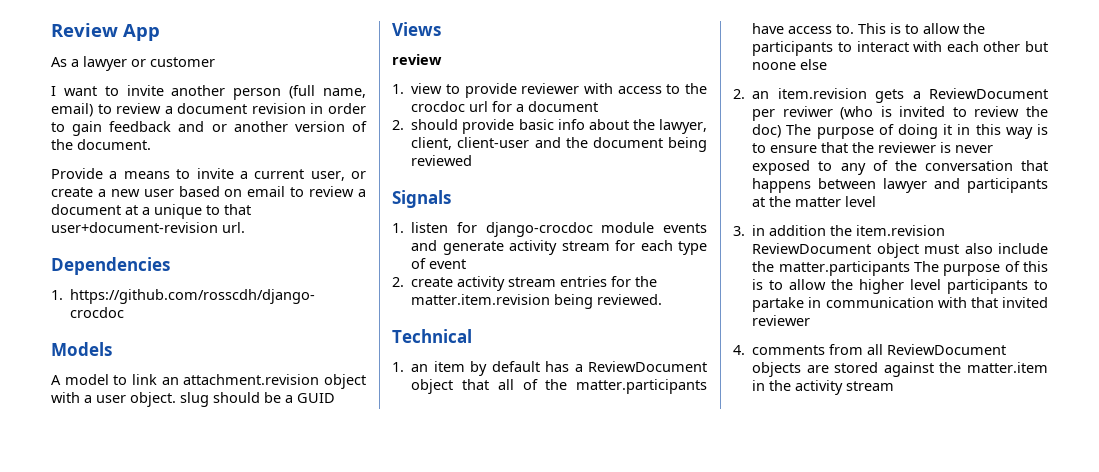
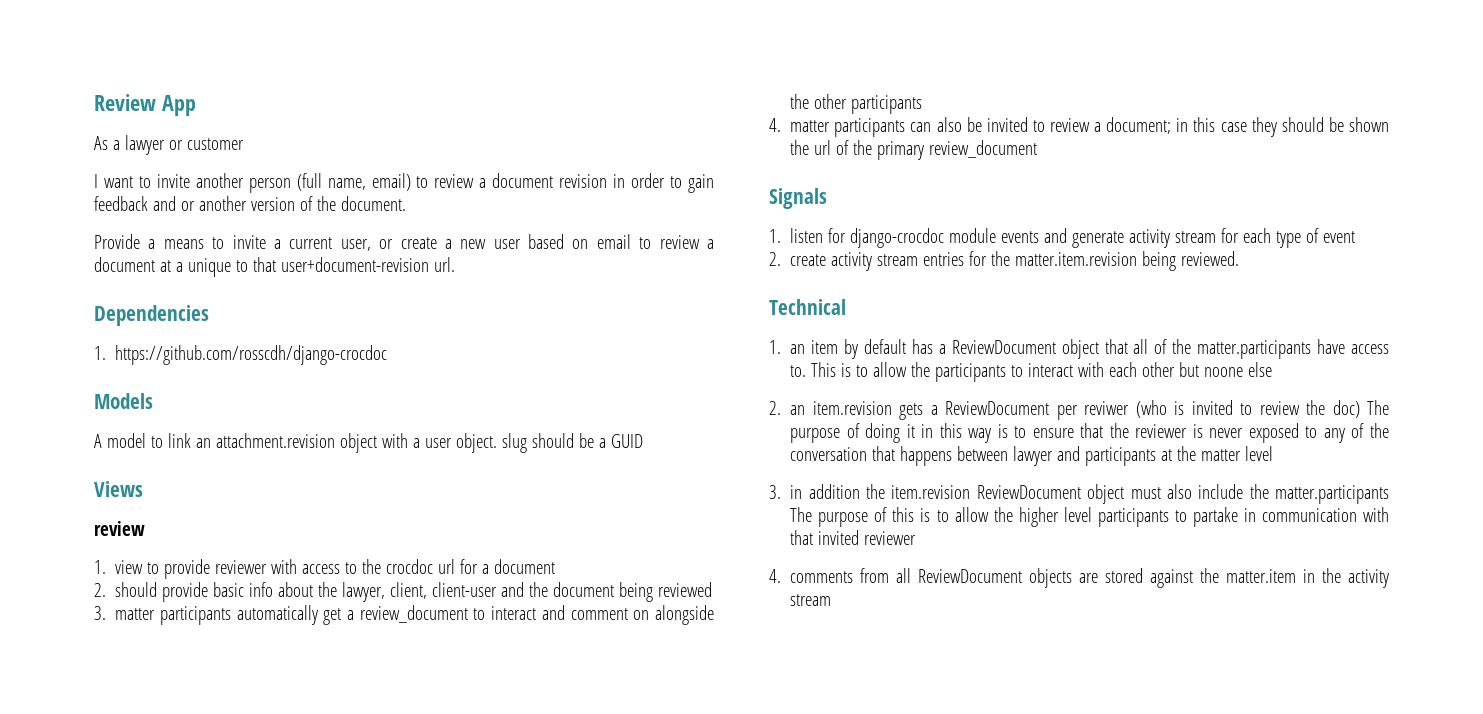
+ 3. matter participants automatically get a review_document to interact and comment on alongside the other participants
+ 4. matter participants can also be invited to review a document; in this case they should be shown the url of the primary review_document

